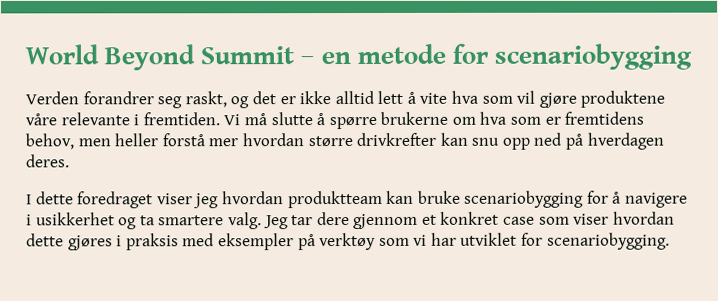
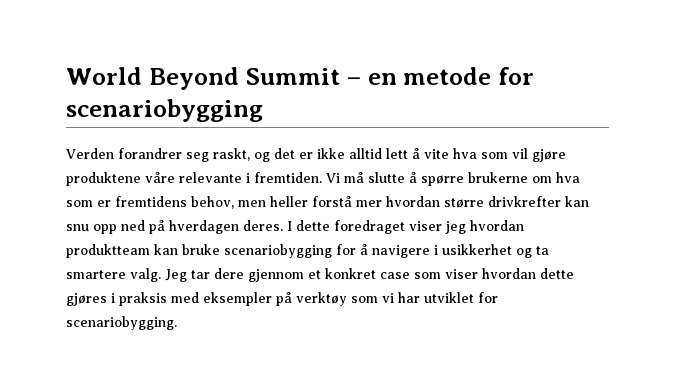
- Vi må slutte å spørre brukerne om hva som er fremtidens behov, men heller forstå mer hvordan større drivkrefter kan snu opp ned på hverdagen deres.
- I dette foredraget viser jeg hvordan produktteam kan bruke scenariobygging for å navigere i usikkerhet og ta smartere valg.
+ Vi må slutte å spørre brukerne om hva som er fremtidens behov, men heller forstå mer hvordan større drivkrefter kan snu opp ned på hverdagen deres. I dette foredraget viser jeg hvordan produktteam kan bruke scenariobygging for å navigere i usikkerhet og ta smartere valg.

